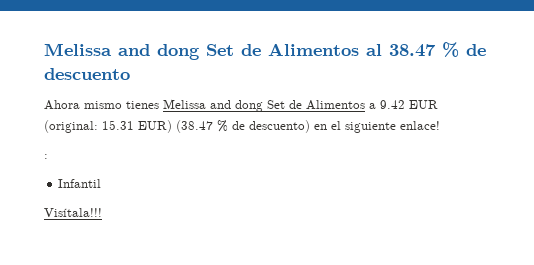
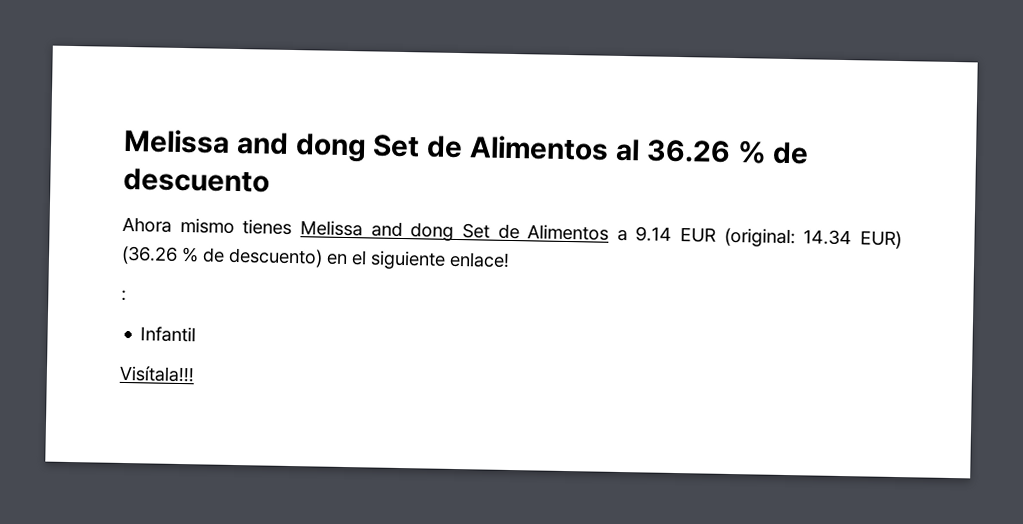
- Melissa and dong Set de Alimentos al 38.47 % de descuento
+ Melissa and dong Set de Alimentos al 36.26 % de descuento
- Ahora mismo tienes Melissa and dong Set de Alimentos a 9.42 EUR (original: 15.31 EUR) (38.47 % de descuento) en el siguiente enlace!
+ Ahora mismo tienes Melissa and dong Set de Alimentos a 9.14 EUR (original: 14.34 EUR) (36.26 % de descuento) en el siguiente enlace!

